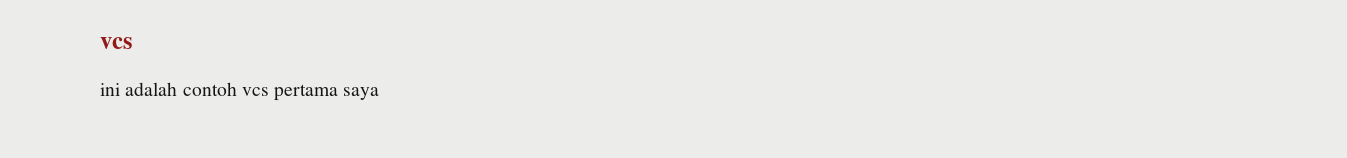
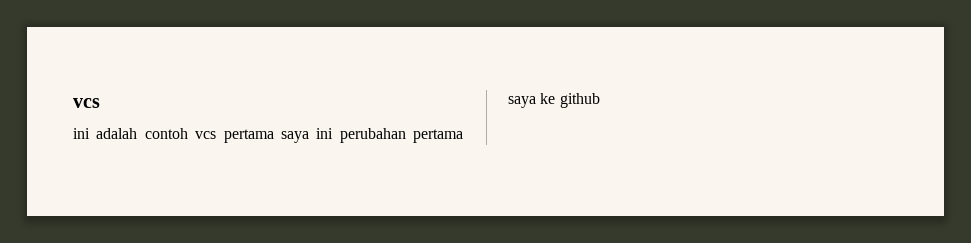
- ini adalah contoh vcs pertama saya
+ ini adalah contoh vcs pertama saya ini perubahan pertama saya ke github

